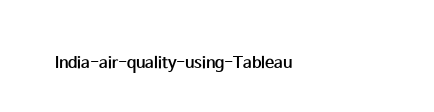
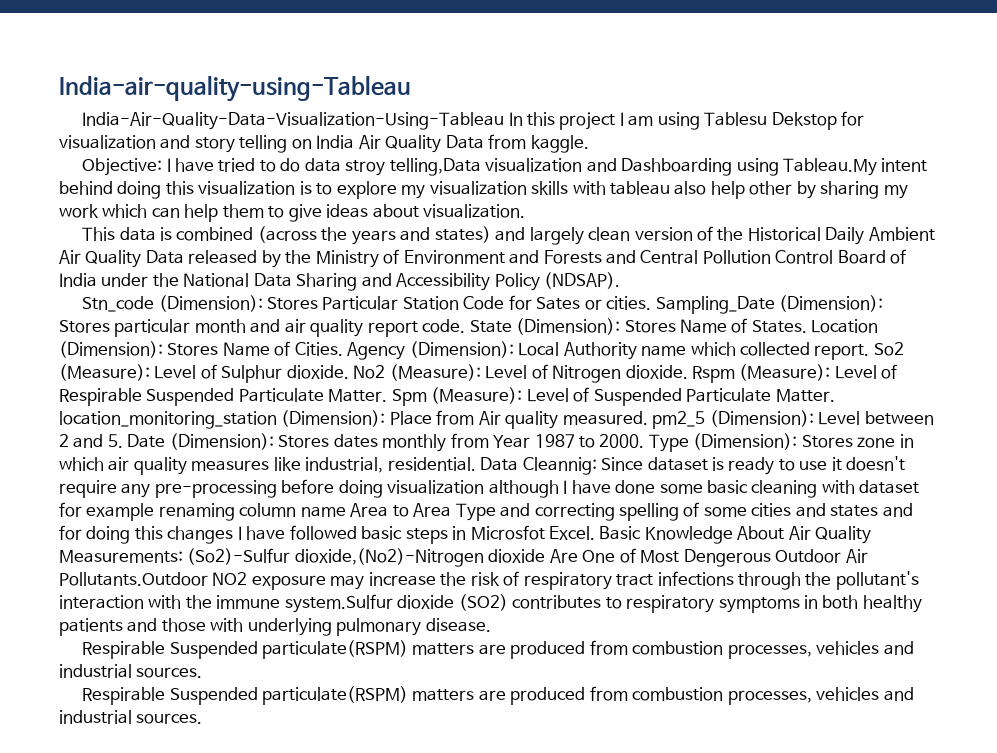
+ India-Air-Quality-Data-Visualization-Using-Tableau In this project I am using Tablesu Dekstop for visualization and story telling on India Air Quality Data from kaggle.
+ Objective: I have tried to do data stroy telling,Data visualization and Dashboarding using Tableau.My intent behind doing this visualization is to explore my visualization skills with tableau also help other by sharing my work which can help them to give ideas about visualization.
+ This data is combined (across the years and states) and largely clean version of the Historical Daily Ambient Air Quality Data released by the Ministry of Environment and Forests and Central Pollution Control Board of India under the National Data Sharing and Accessibility Policy (NDSAP).
+ Stn_code (Dimension): Stores Particular Station Code for Sates or cities. Sampling_Date (Dimension): Stores particular month and air quality report code. State (Dimension): Stores Name of States. Location (Dimension): Stores Name of Cities. Agency (Dimension): Local Authority name which collected report. So2 (Measure): Level of Sulphur dioxide. No2 (Measure): Level of Nitrogen dioxide. Rspm (Measure): Level of Respirable Suspended Particulate Matter. Spm (Measure): Level of Suspended Particulate Matter. location_monitoring_station (Dimension): Place from Air quality measured. pm2_5 (Dimension): Level between 2 and 5. Date (Dimension): Stores dates monthly from Year 1987 to 2000. Type (Dimension): Stores zone in which air quality measures like industrial, residential. Data Cleannig: Since dataset is ready to use it doesn't require any pre-processing before doing visualization although I have done some basic cleaning with dataset for example renaming column name Area to Area Type and correcting spelling of some cities and states and for doing this changes I have followed basic steps in Microsfot Excel. Basic Knowledge About Air Quality Measurements: (So2)-Sulfur dioxide,(No2)-Nitrogen dioxide Are One of Most Dengerous Outdoor Air Pollutants.Outdoor NO2 exposure may increase the risk of respiratory tract infections through the pollutant's interaction with the immune system.Sulfur dioxide (SO2) contributes to respiratory symptoms in both healthy patients and those with underlying pulmonary disease.
+ Respirable Suspended particulate(RSPM) matters are produced from combustion processes, vehicles and industrial sources.
+ Respirable Suspended particulate(RSPM) matters are produced from combustion processes, vehicles and industrial sources.

